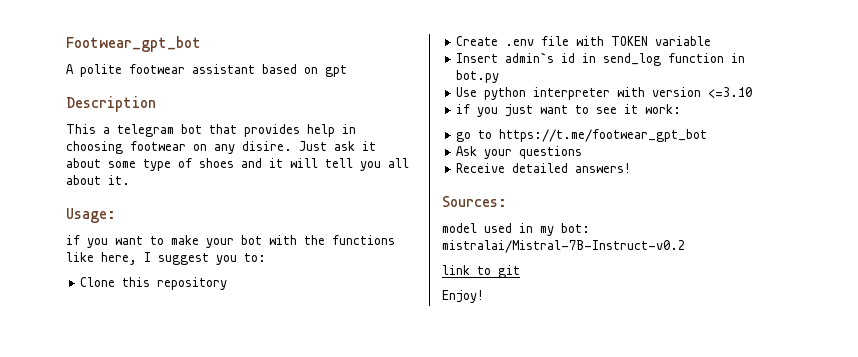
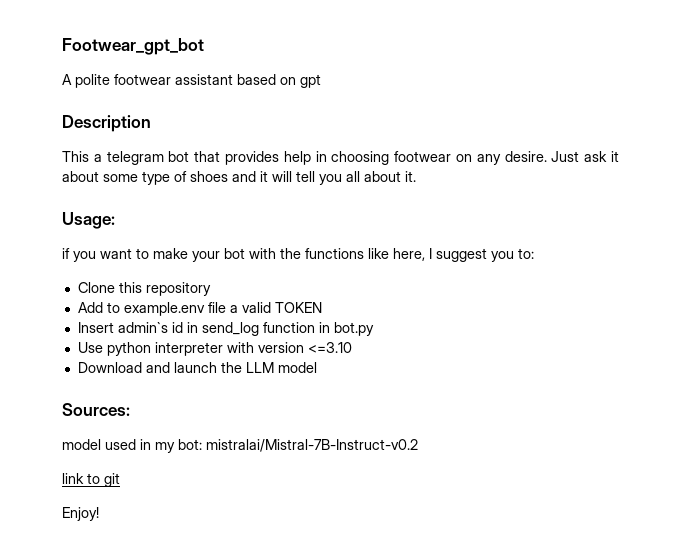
- This a telegram bot that provides help in choosing footwear on any disire.
+ This a telegram bot that provides help in choosing footwear on any desire.
- Create .env file with TOKEN variable
+ Add to example.env file a valid TOKEN
- if you just want to see it work:
- go to https://t.me/footwear_gpt_bot
- Ask your questions
- Receive detailed answers!
+ Download and launch the LLM model

